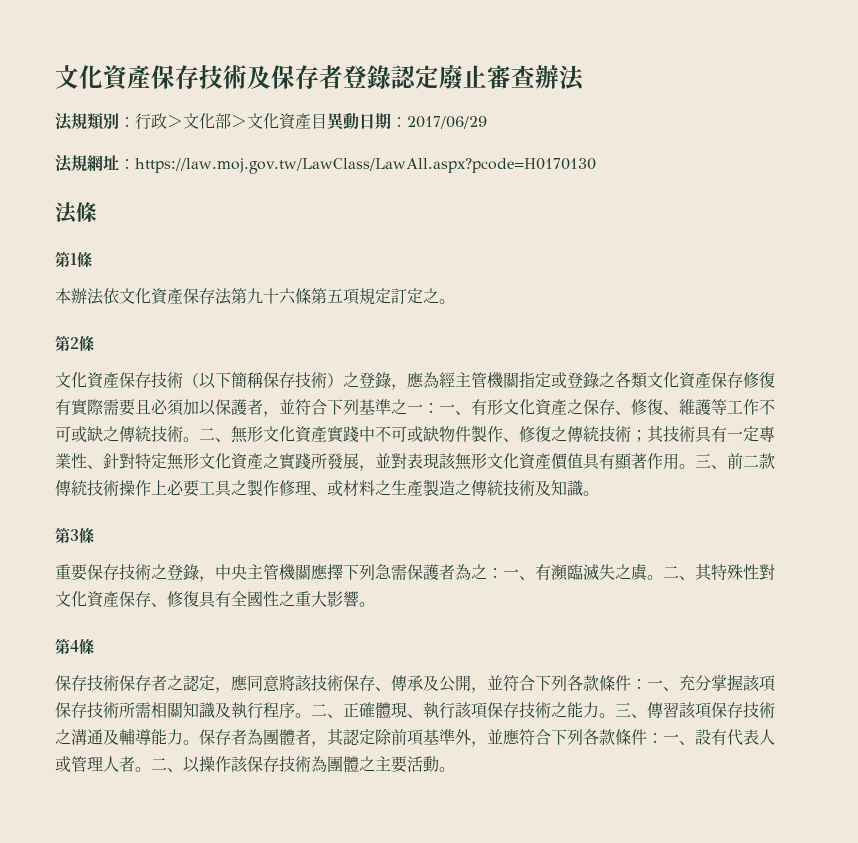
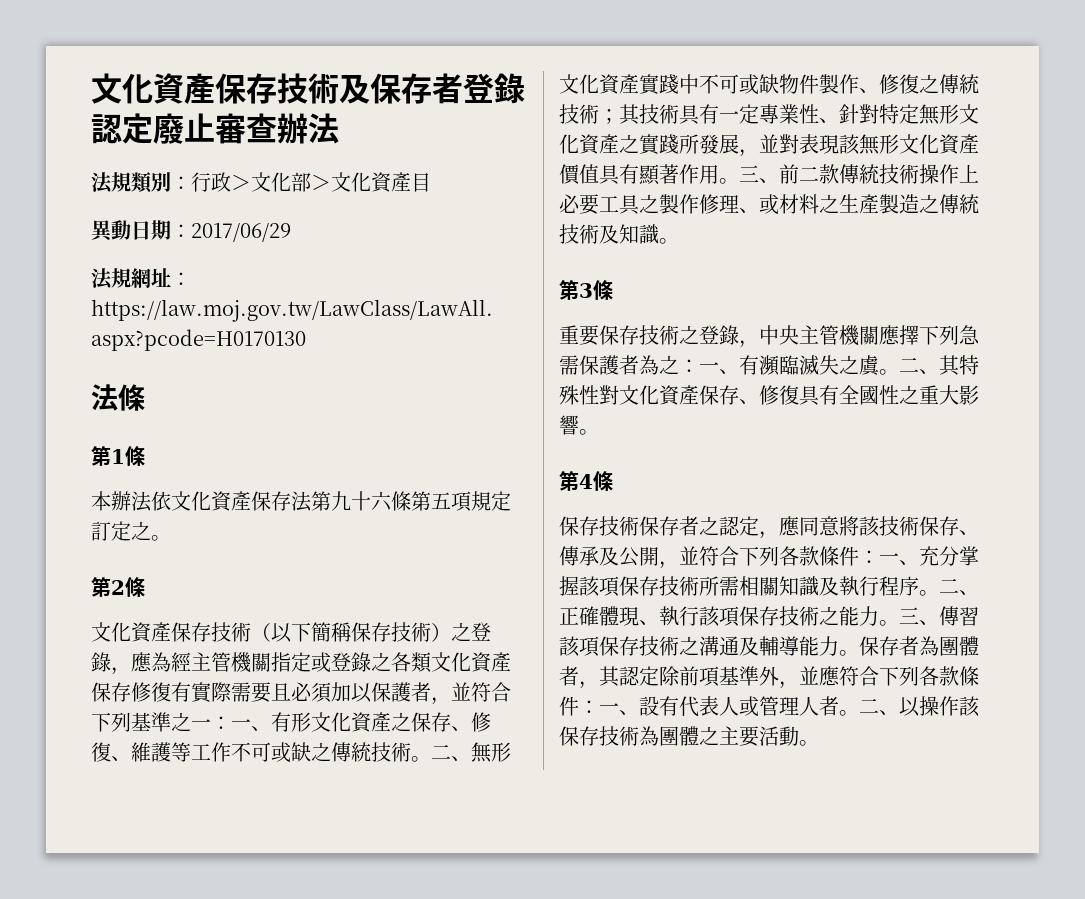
- 法規類別：行政＞文化部＞文化資產目異動日期：2017/06/29
+ 法規類別：行政＞文化部＞文化資產目
+ 異動日期：2017/06/29

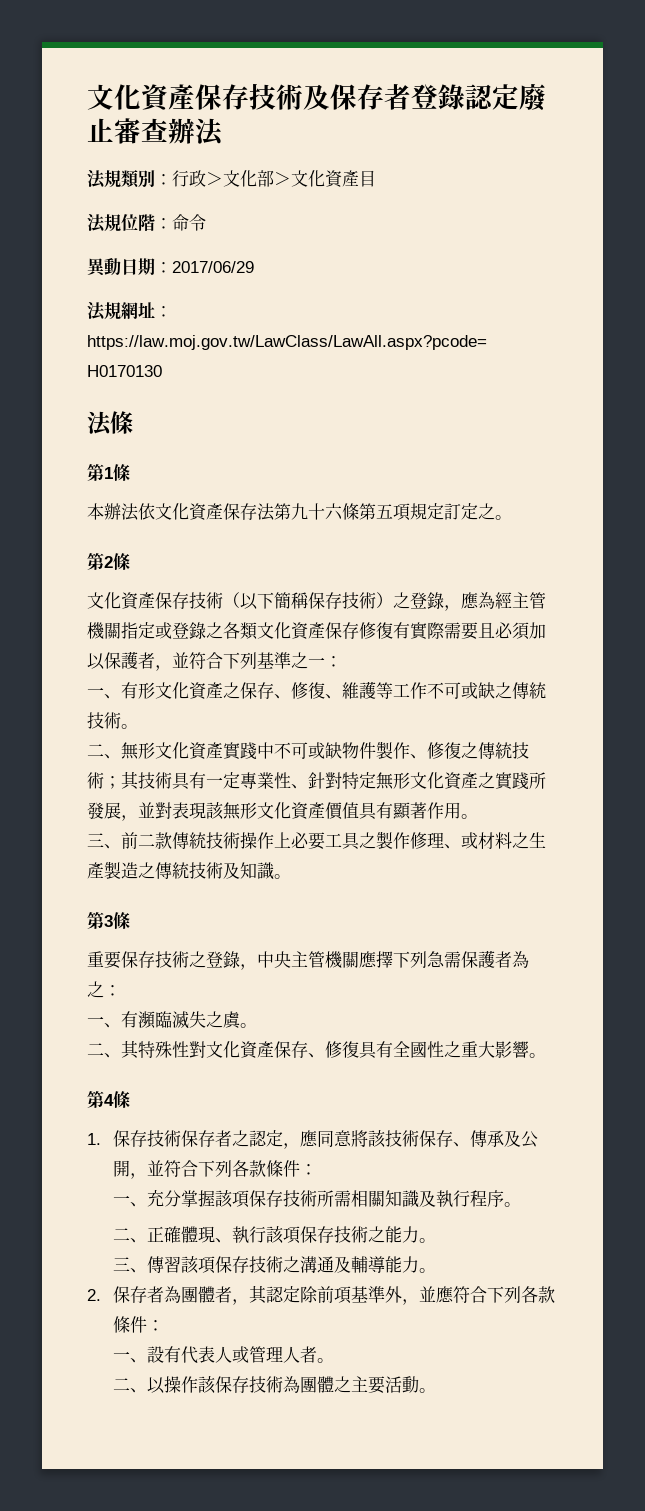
+ 法規位階：命令
- 文化資產保存技術（以下簡稱保存技術）之登錄，應為經主管機關指定或登錄之各類文化資產保存修復有實際需要且必須加以保護者，並符合下列基準之一：一、有形文化資產之保存、修復、維護等工作不可或缺之傳統技術。二、無形文化資產實踐中不可或缺物件製作、修復之傳統技術；
+ 文化資產保存技術（以下簡稱保存技術）之登錄，應為經主管機關指定或登錄之各類文化資產保存修復有實際需要且必須加以保護者，並符合下列基準之一：
+ 一、有形文化資產之保存、修復、維護等工作不可或缺之傳統技術。
+ 二、無形文化資產實踐中不可或缺物件製作、修復之傳統技術；
- 其技術具有一定專業性、針對特定無形文化資產之實踐所發展，並對表現該無形文化資產價值具有顯著作用。三、前二款傳統技術操作上必要工具之製作修理、或材料之生產製造之傳統技術及知識。
+ 其技術具有一定專業性、針對特定無形文化資產之實踐所發展，並對表現該無形文化資產價值具有顯著作用。
+ 三、前二款傳統技術操作上必要工具之製作修理、或材料之生產製造之傳統技術及知識。
- 重要保存技術之登錄，中央主管機關應擇下列急需保護者為之：一、有瀕臨滅失之虞。二、其特殊性對文化資產保存、修復具有全國性之重大影響。
+ 重要保存技術之登錄，中央主管機關應擇下列急需保護者為之：
+ 一、有瀕臨滅失之虞。
+ 二、其特殊性對文化資產保存、修復具有全國性之重大影響。
- 保存技術保存者之認定，應同意將該技術保存、傳承及公開，並符合下列各款條件：一、充分掌握該項保存技術所需相關知識及執行程序。二、正確體現、執行該項保存技術之能力。三、傳習該項保存技術之溝通及輔導能力。保存者為團體者，其認定除前項基準外，並應符合下列各款條件：一、設有代表人或管理人者。二、以操作該保存技術為團體之主要活動。
+ 1.保存技術保存者之認定，應同意將該技術保存、傳承及公開，並符合下列各款條件：
+ 一、充分掌握該項保存技術所需相關知識及執行程序。
+ 二、正確體現、執行該項保存技術之能力。
+ 三、傳習該項保存技術之溝通及輔導能力。
+ 2.保存者為團體者，其認定除前項基準外，並應符合下列各款條件：
+ 一、設有代表人或管理人者。
+ 二、以操作該保存技術為團體之主要活動。

